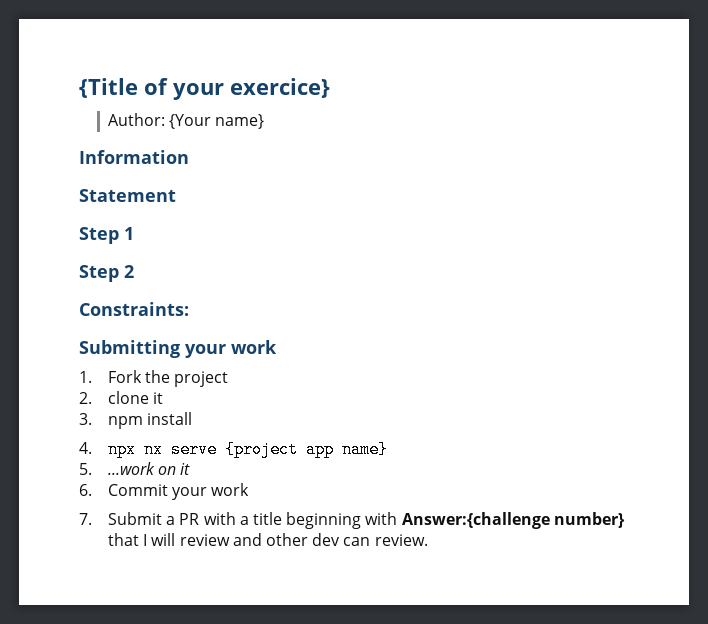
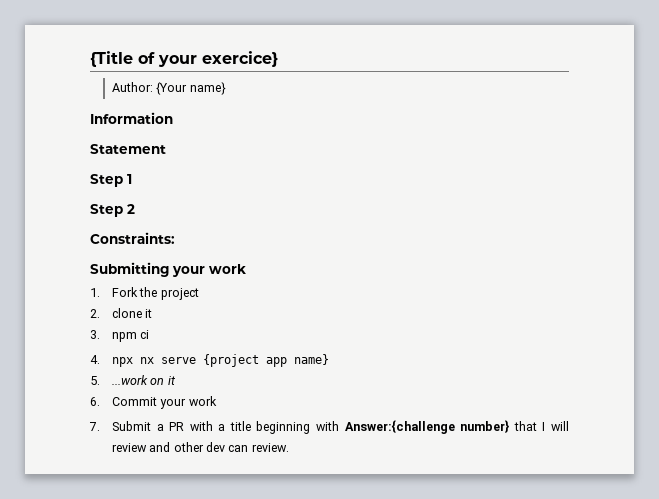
- 3. npm install
+ 3. npm ci

